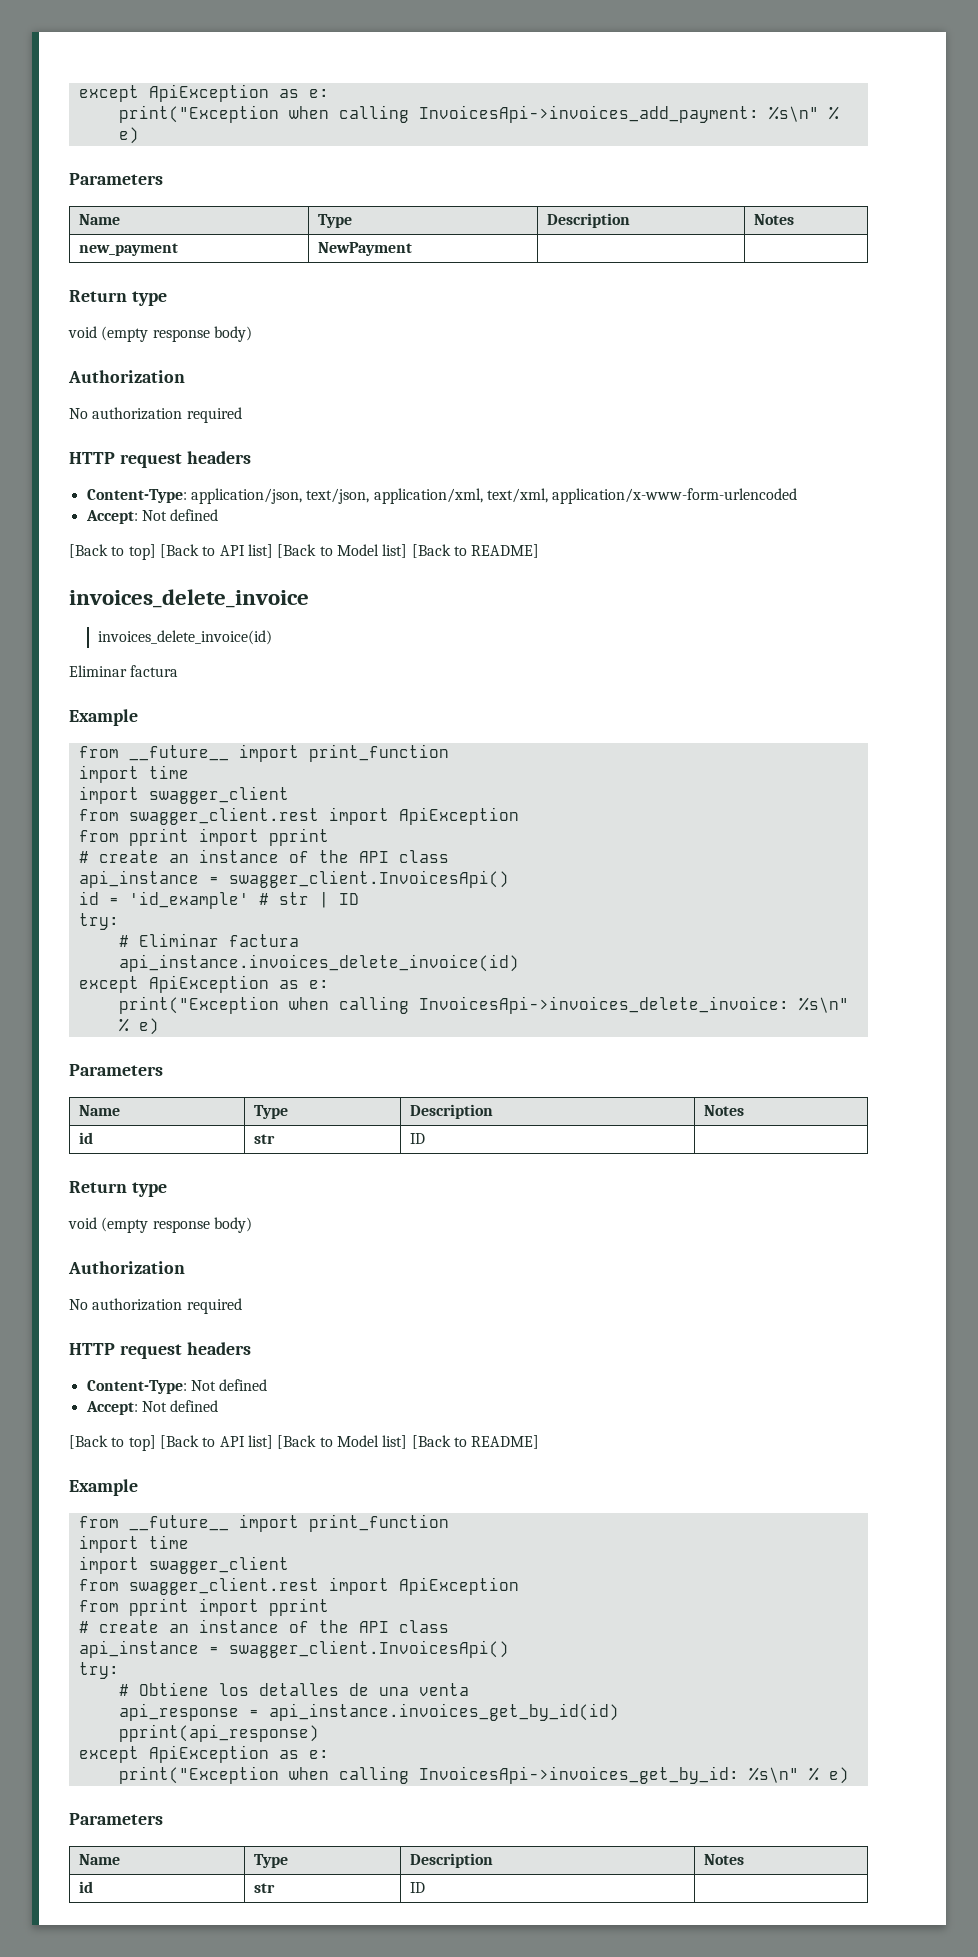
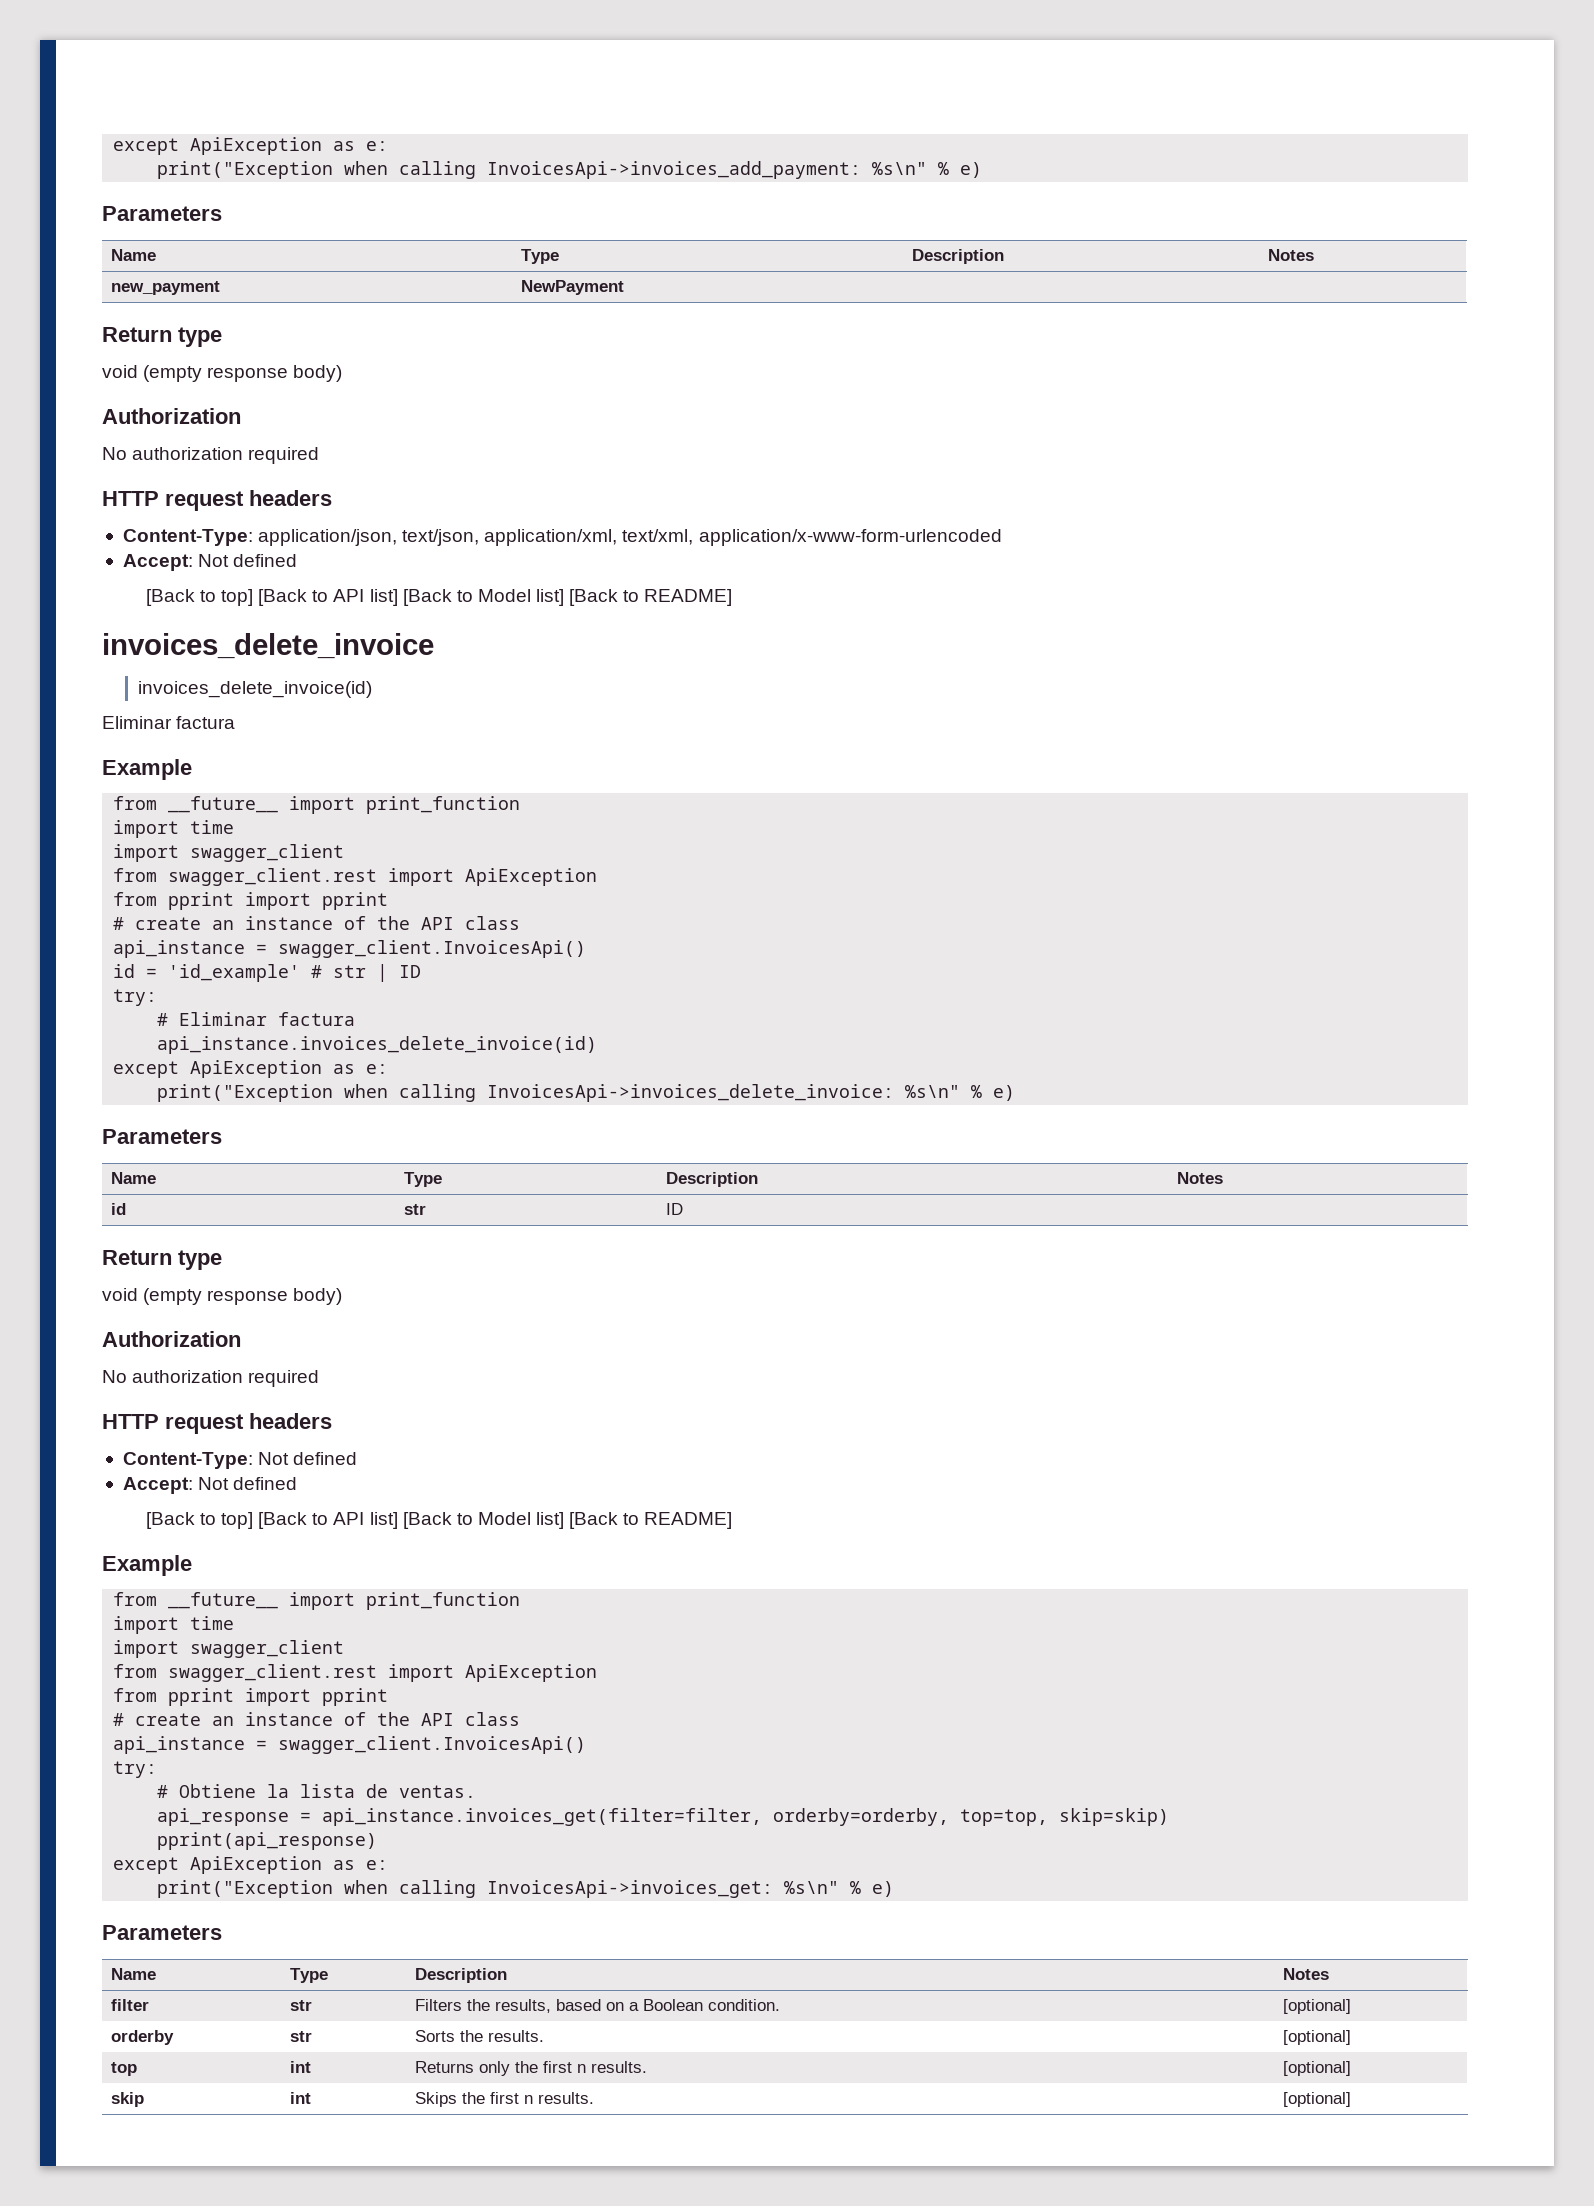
- # Obtiene los detalles de una venta
- api_response = api_instance.invoices_get_by_id(id)
+ # Obtiene la lista de ventas.
+ api_response = api_instance.invoices_get(filter=filter, orderby=orderby, top=top, skip=skip)
- print("Exception when calling InvoicesApi->invoices_get_by_id: %s\n" % e)
+ print("Exception when calling InvoicesApi->invoices_get: %s\n" % e)
  Parameters
  Name | Type | Description | Notes
- id | str | ID |
+ filter | str | Filters the results, based on a Boolean condition. | [optional]
+ orderby | str | Sorts the results. | [optional]
+ top | int | Returns only the first n results. | [optional]
+ skip | int | Skips the first n results. | [optional]

